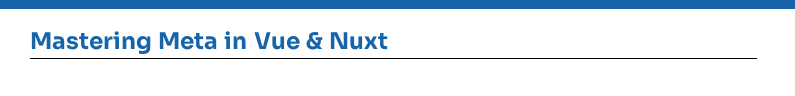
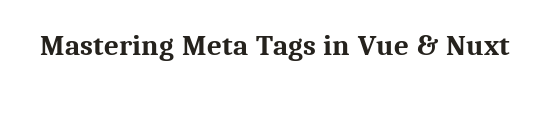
- Mastering Meta in Vue & Nuxt
+ Mastering Meta Tags in Vue & Nuxt

